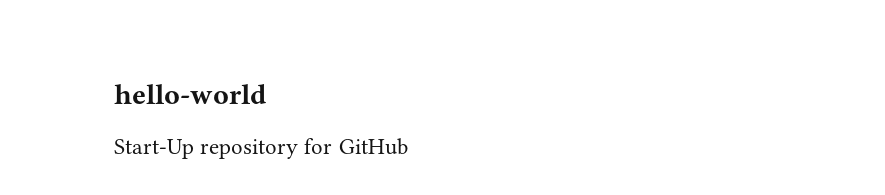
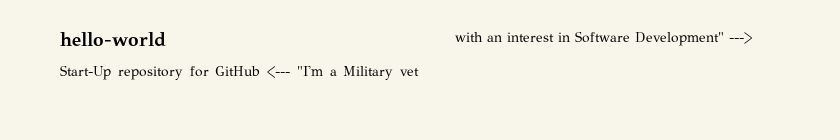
- Start-Up repository for GitHub
+ Start-Up repository for GitHub <--- "I'm a Military vet with an interest in Software Development" --->

